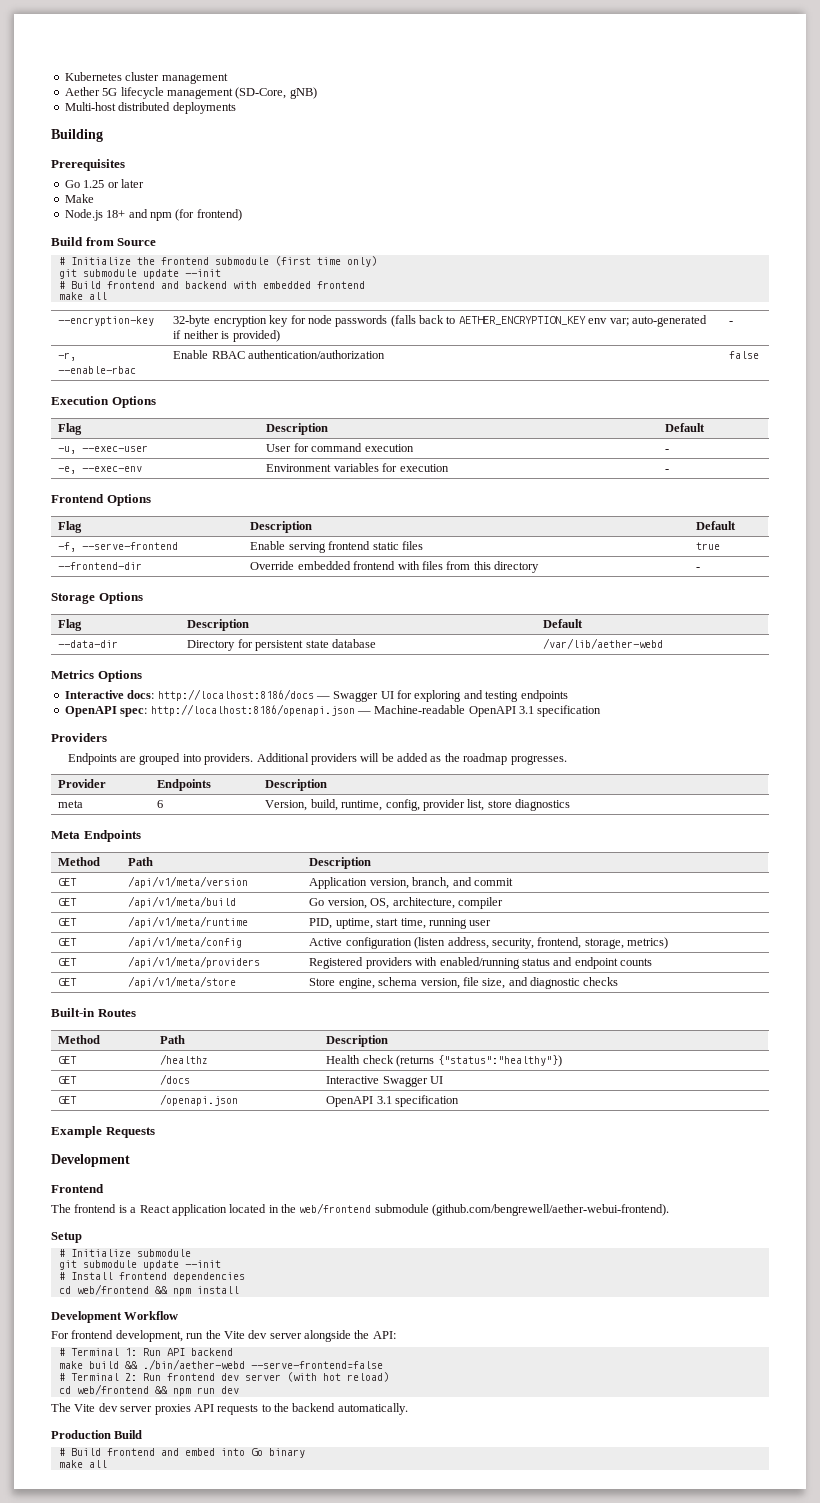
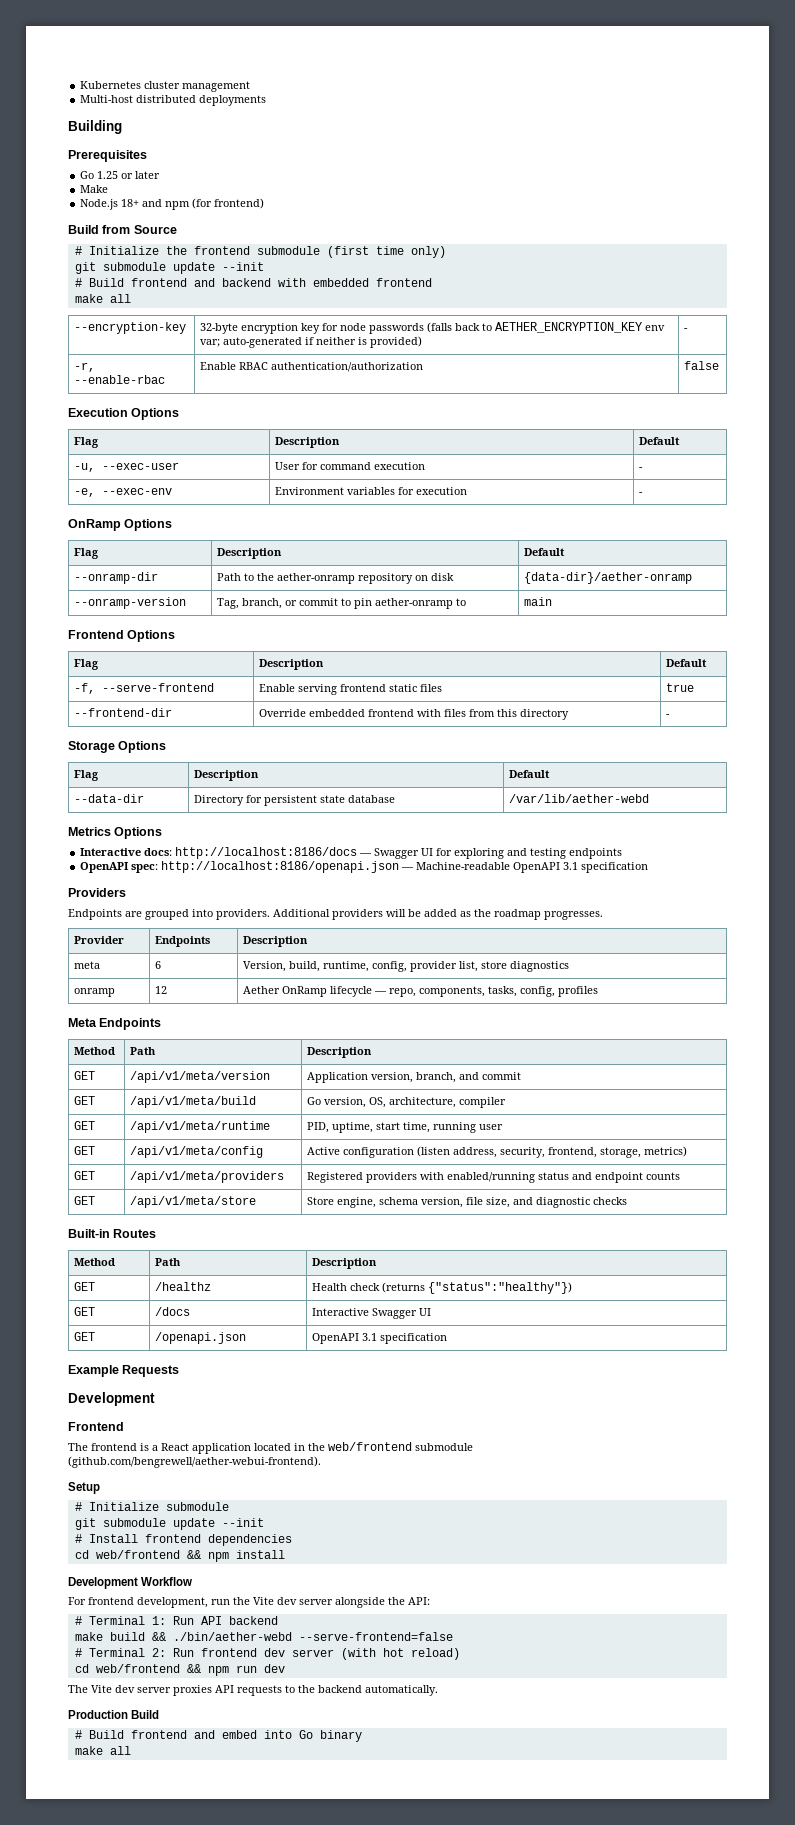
- Aether 5G lifecycle management (SD-Core, gNB)
+ OnRamp Options
+ Flag | Description | Default
+ --onramp-dir | Path to the aether-onramp repository on disk | {data-dir}/aether-onramp
+ --onramp-version | Tag, branch, or commit to pin aether-onramp to | main
+ onramp | 12 | Aether OnRamp lifecycle — repo, components, tasks, config, profiles

